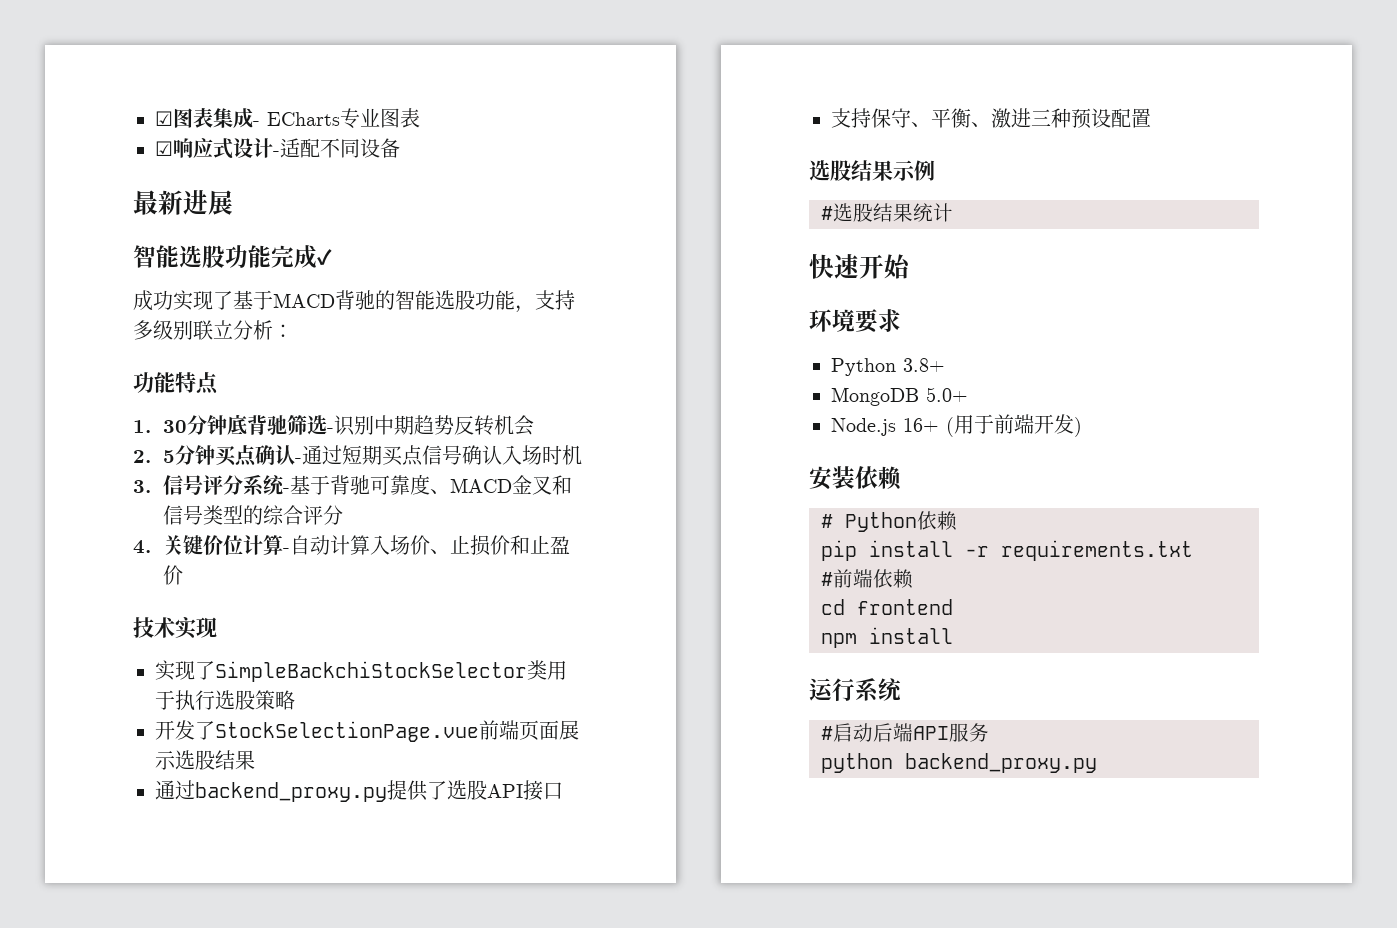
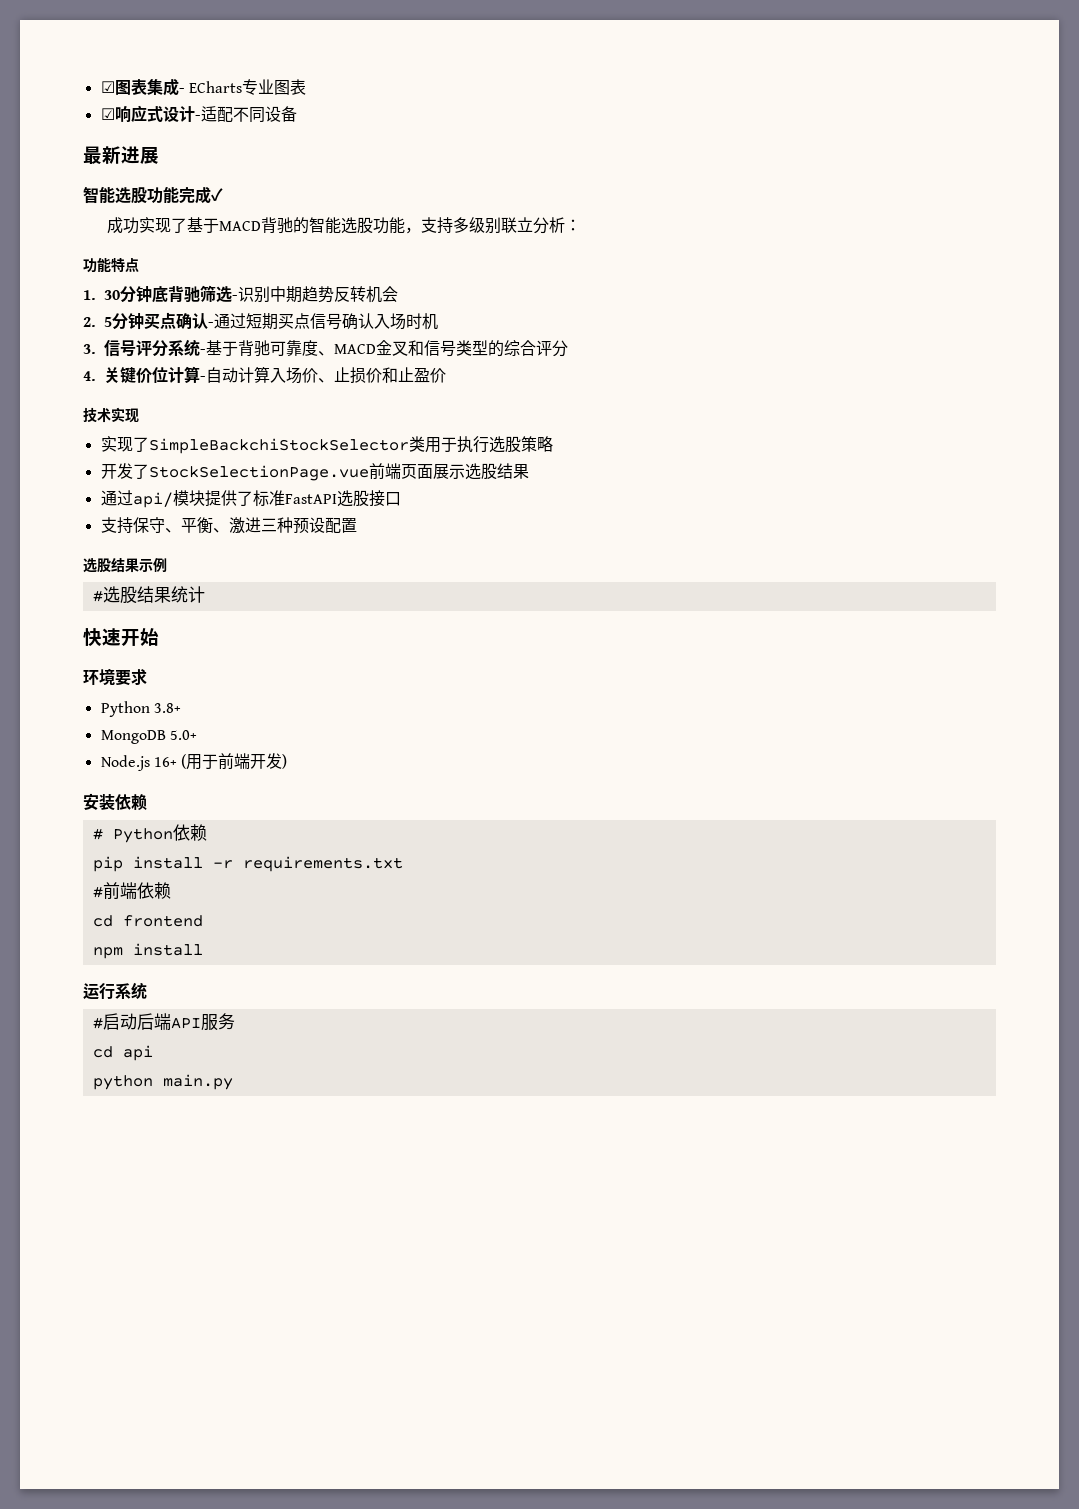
- 通过backend_proxy.py提供了选股API接口
+ 通过api/模块提供了标准FastAPI选股接口
+ cd api
- python backend_proxy.py
+ python main.py

